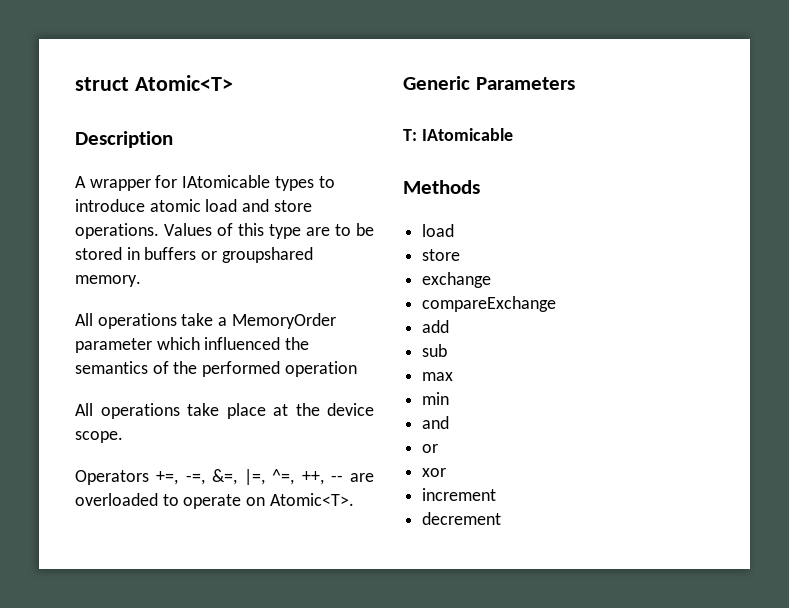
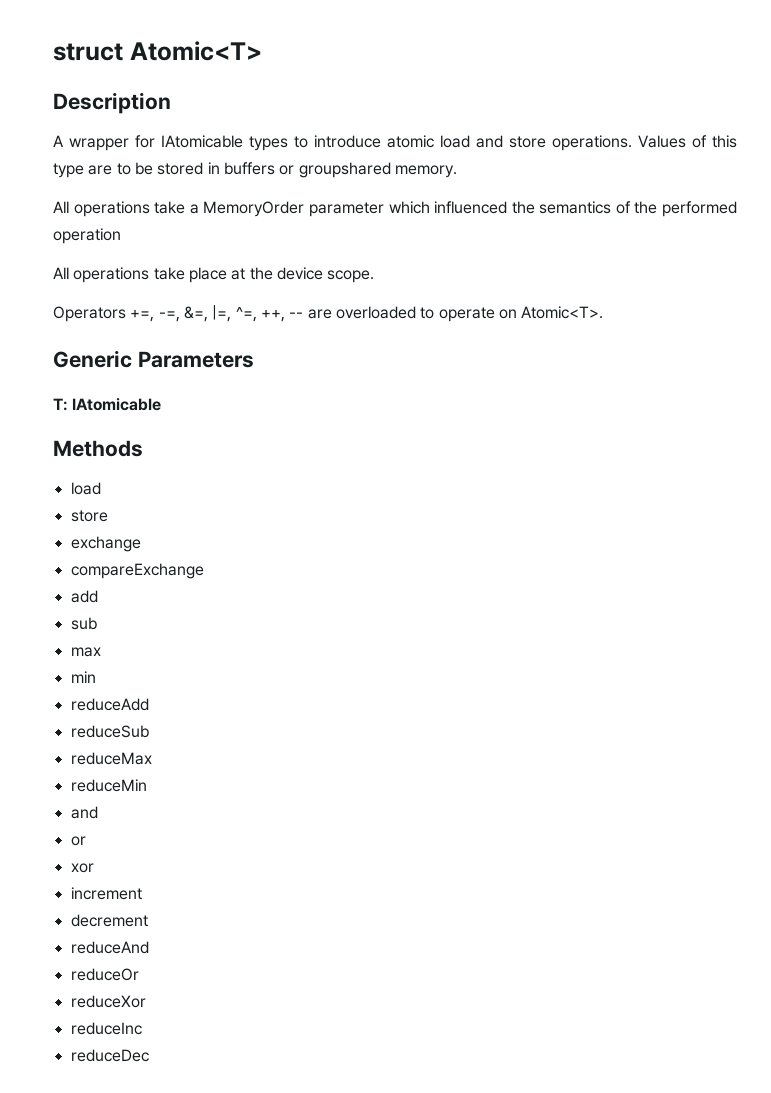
+ reduceAdd
+ reduceSub
+ reduceMax
+ reduceMin
+ reduceAnd
+ reduceOr
+ reduceXor
+ reduceInc
+ reduceDec

